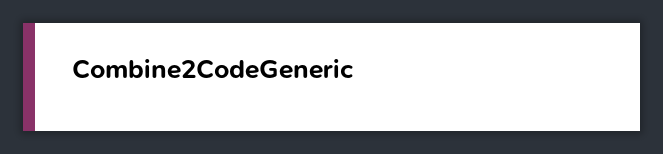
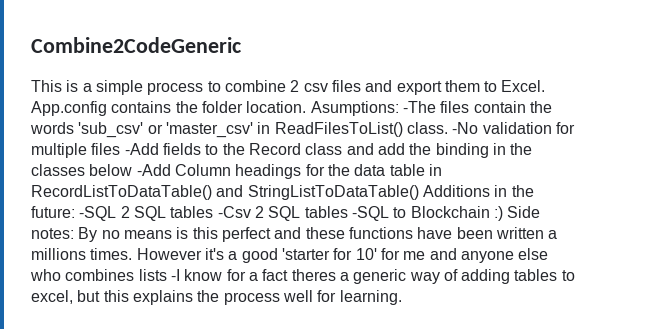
+ This is a simple process to combine 2 csv files and export them to Excel. App.config contains the folder location. Asumptions: -The files contain the words 'sub_csv' or 'master_csv' in ReadFilesToList() class. -No validation for multiple files -Add fields to the Record class and add the binding in the classes below -Add Column headings for the data table in RecordListToDataTable() and StringListToDataTable() Additions in the future: -SQL 2 SQL tables -Csv 2 SQL tables -SQL to Blockchain :) Side notes: By no means is this perfect and these functions have been written a millions times. However it's a good 'starter for 10' for me and anyone else who combines lists -I know for a fact theres a generic way of adding tables to excel, but this explains the process well for learning.

